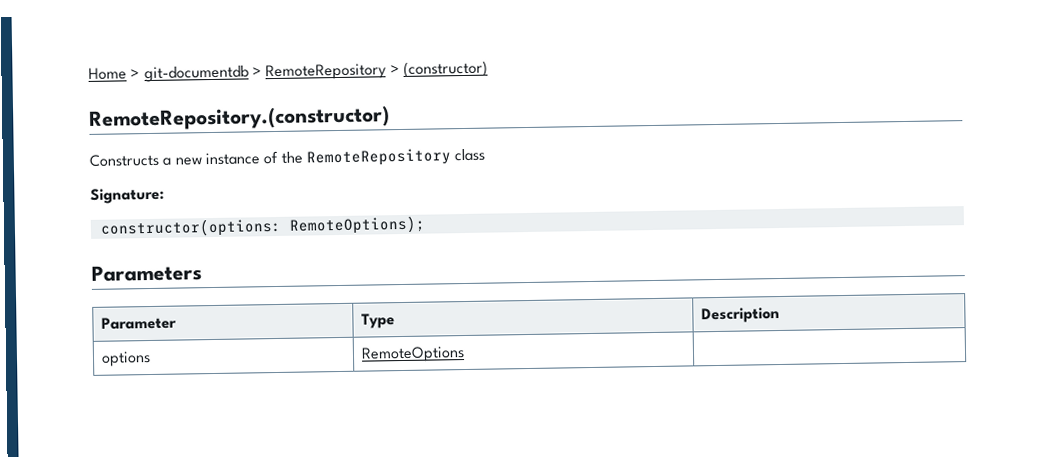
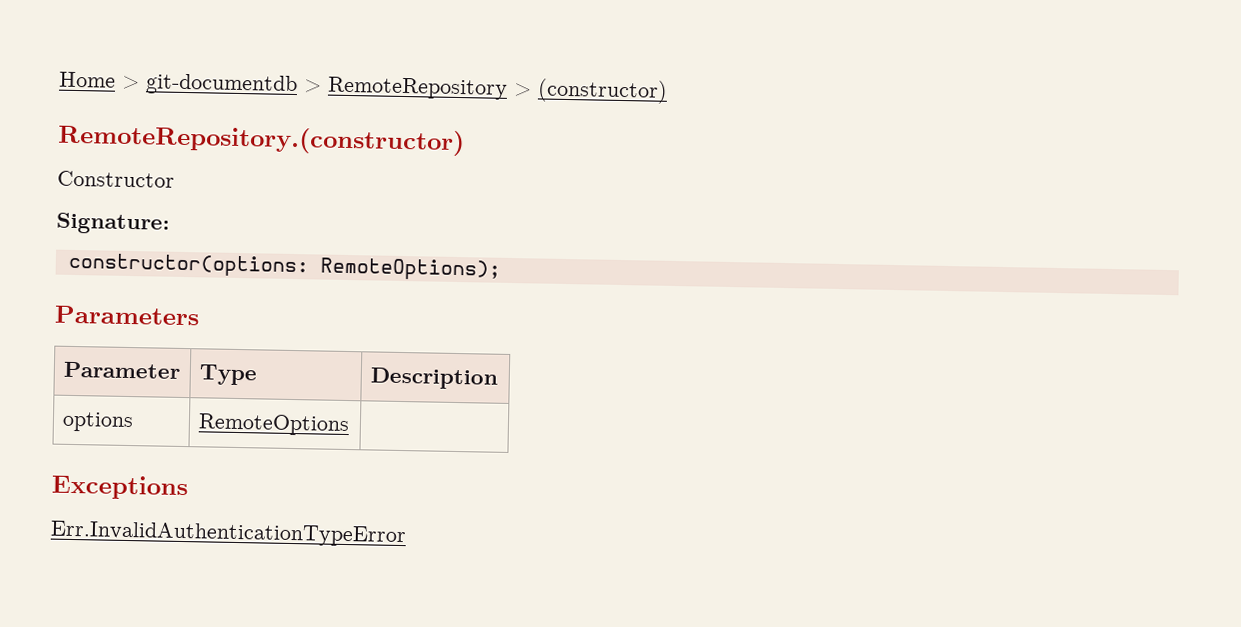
- Constructs a new instance of the RemoteRepository class
+ Constructor
+ Exceptions
+ Err.InvalidAuthenticationTypeError

